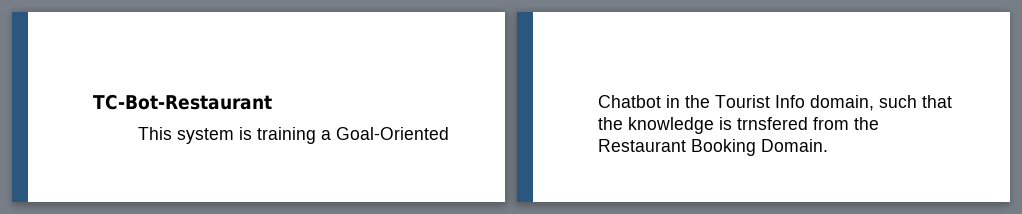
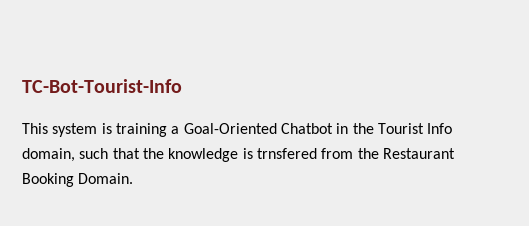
- TC-Bot-Restaurant
+ TC-Bot-Tourist-Info

